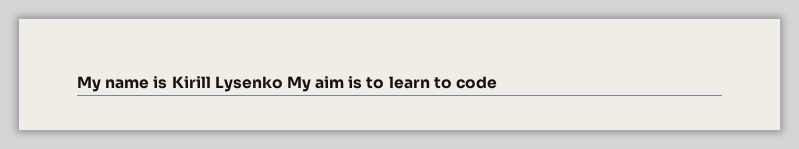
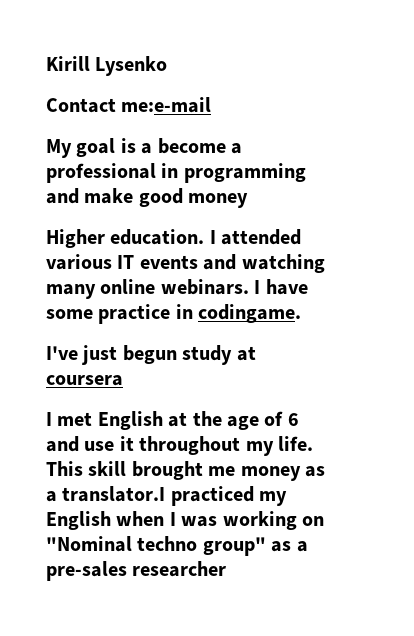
- My name is Kirill Lysenko My aim is to learn to code
+ Kirill Lysenko
+ Contact me:e-mail
+ My goal is a become a professional in programming and make good money
+ Higher education. I attended various IT events and watching many online webinars. I have some practice in codingame.
+ I've just begun study at coursera
+ I met English at the age of 6 and use it throughout my life. This skill brought me money as a translator.I practiced my English when I was working on "Nominal techno group" as a pre-sales researcher

